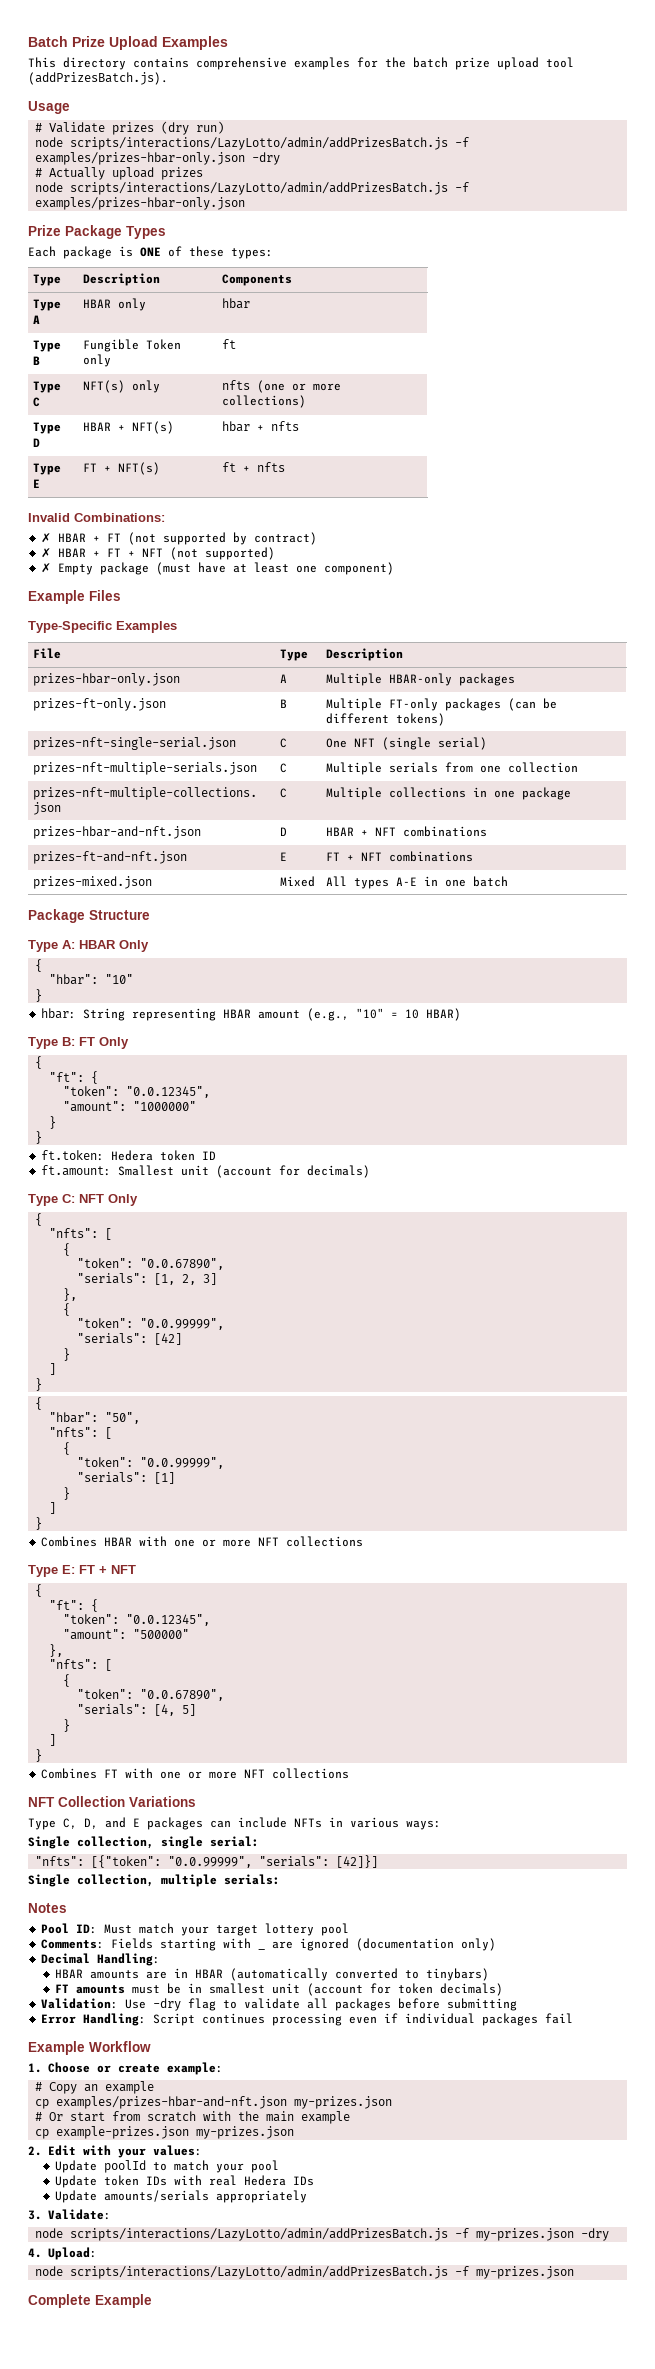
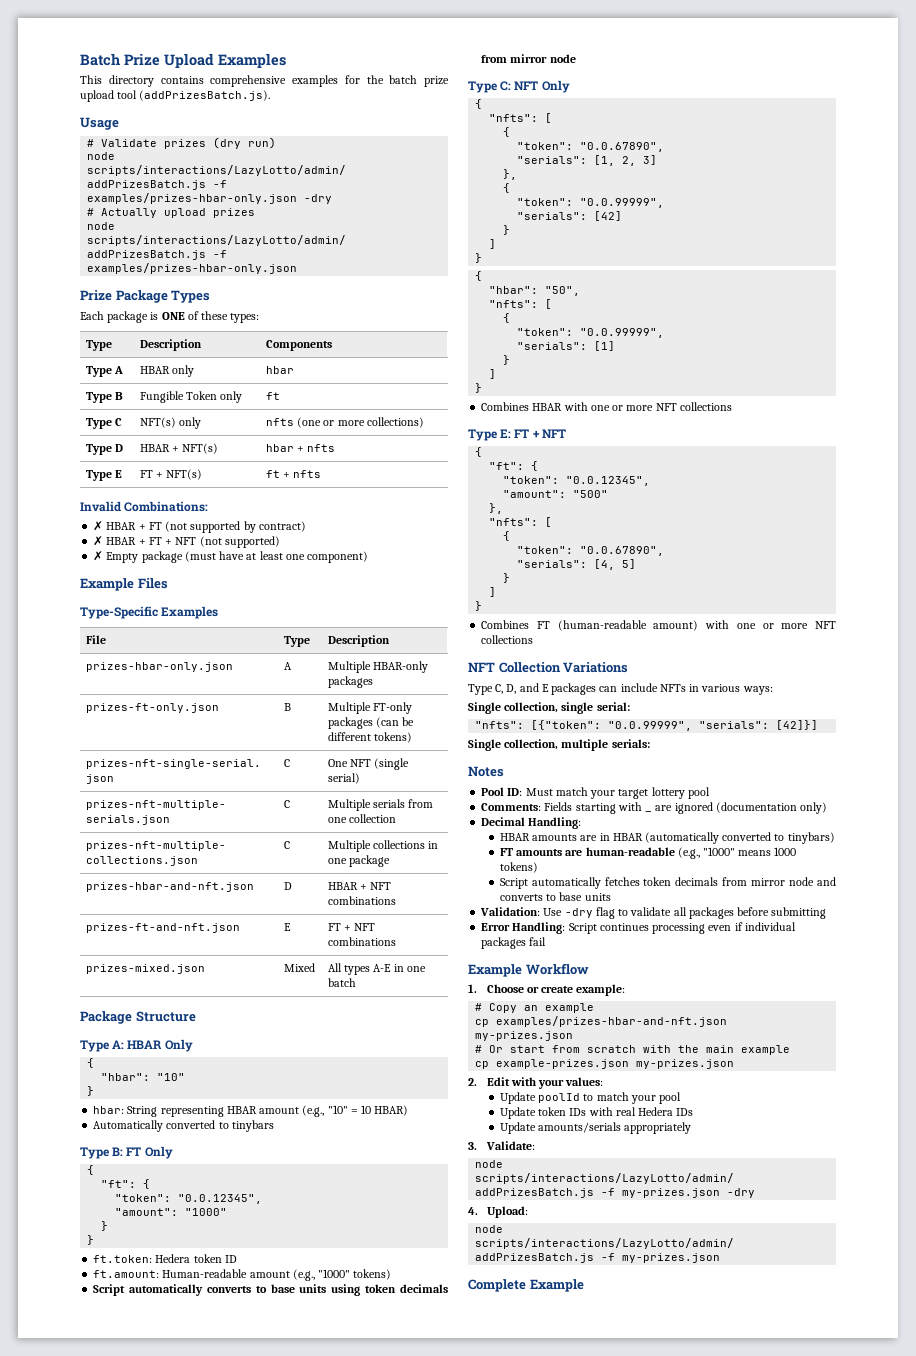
+ Automatically converted to tinybars
- "amount": "1000000"
+ "amount": "1000"
- ft.amount: Smallest unit (account for decimals)
+ ft.amount: Human-readable amount (e.g., "1000" tokens)
+ Script automatically converts to base units using token decimals from mirror node
- "amount": "500000"
+ "amount": "500"
- Combines FT with one or more NFT collections
+ Combines FT (human-readable amount) with one or more NFT collections
- FT amounts must be in smallest unit (account for token decimals)
+ FT amounts are human-readable (e.g., "1000" means 1000 tokens)
+ Script automatically fetches token decimals from mirror node and converts to base units

